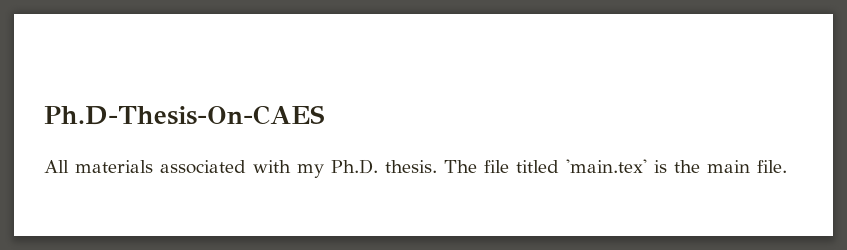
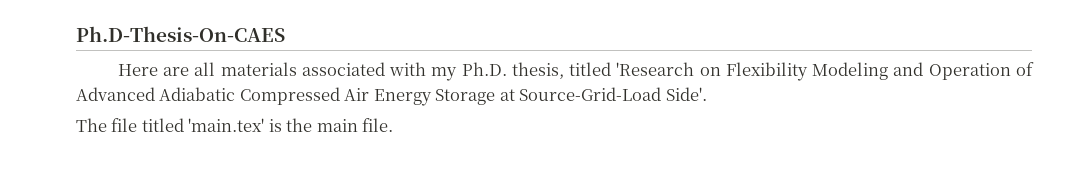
- All materials associated with my Ph.D. thesis. The file titled 'main.tex' is the main file.
+ Here are all materials associated with my Ph.D. thesis, titled 'Research on Flexibility Modeling and Operation of Advanced Adiabatic Compressed Air Energy Storage at Source-Grid-Load Side'.
+ The file titled 'main.tex' is the main file.

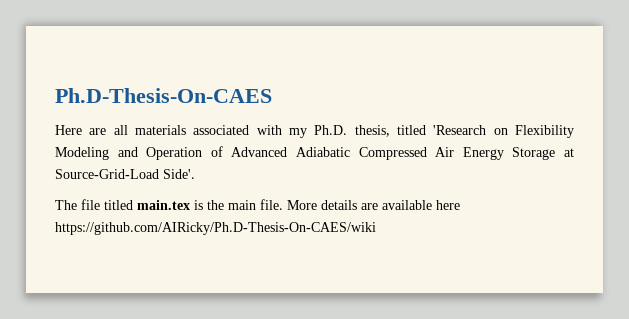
- The file titled 'main.tex' is the main file.
+ The file titled main.tex is the main file.
+ More details are available here https://github.com/AIRicky/Ph.D-Thesis-On-CAES/wiki

